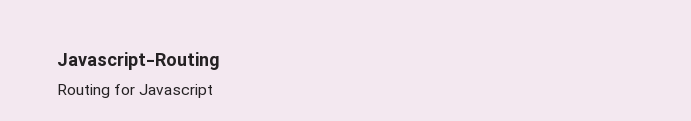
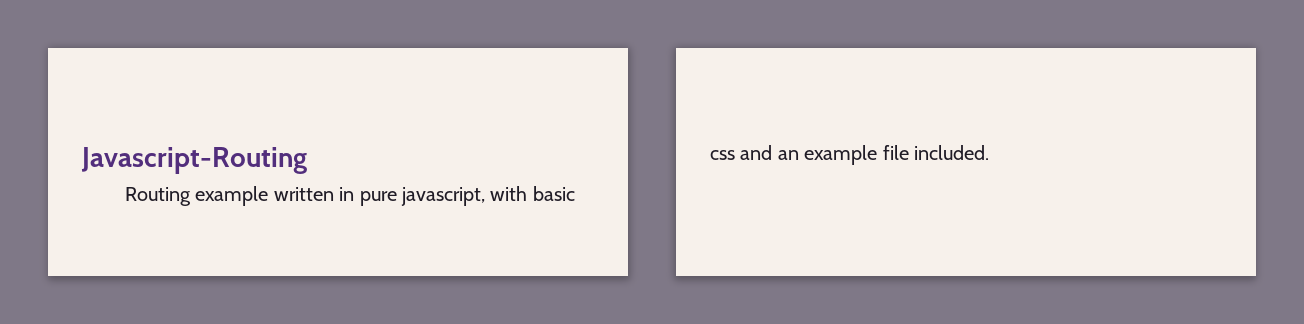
- Routing for Javascript
+ Routing example written in pure javascript, with basic css and an example file included.

